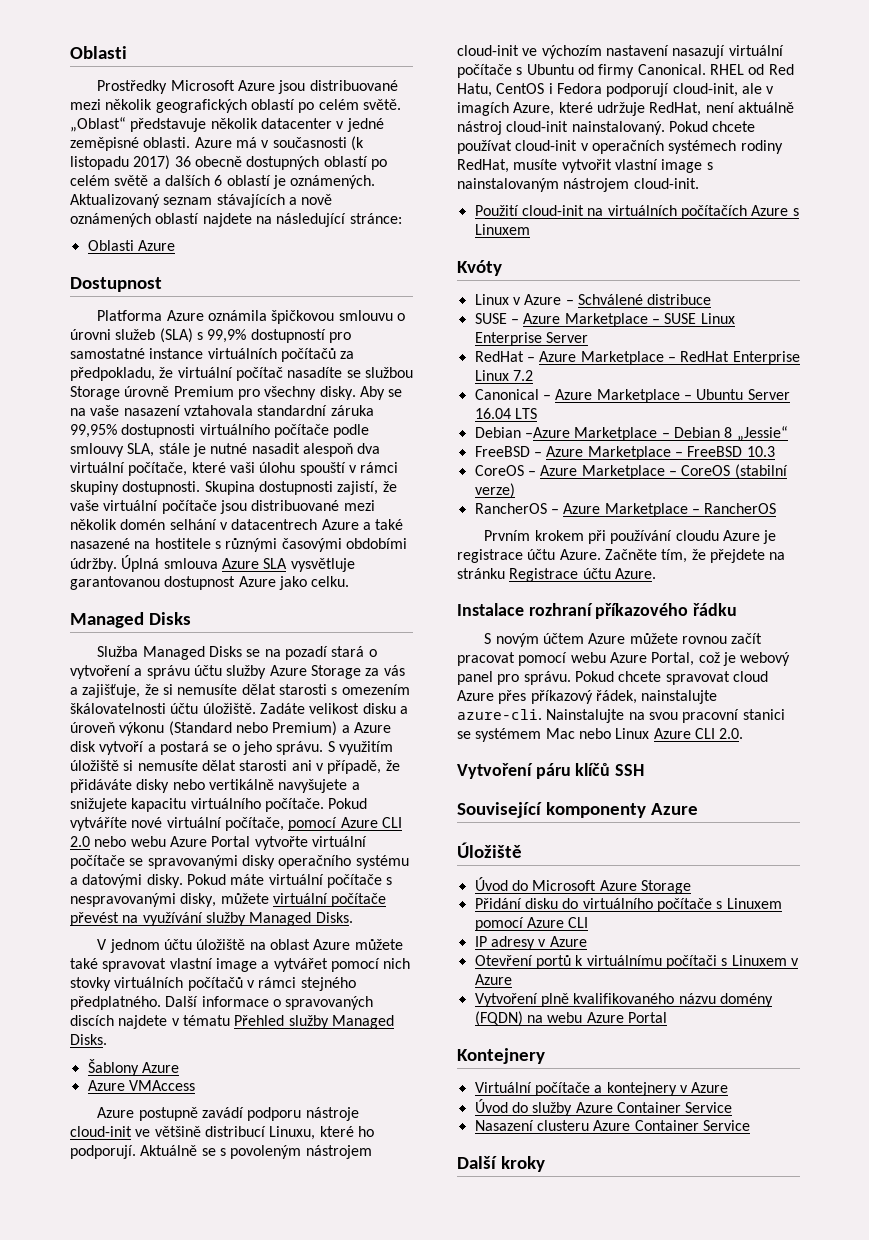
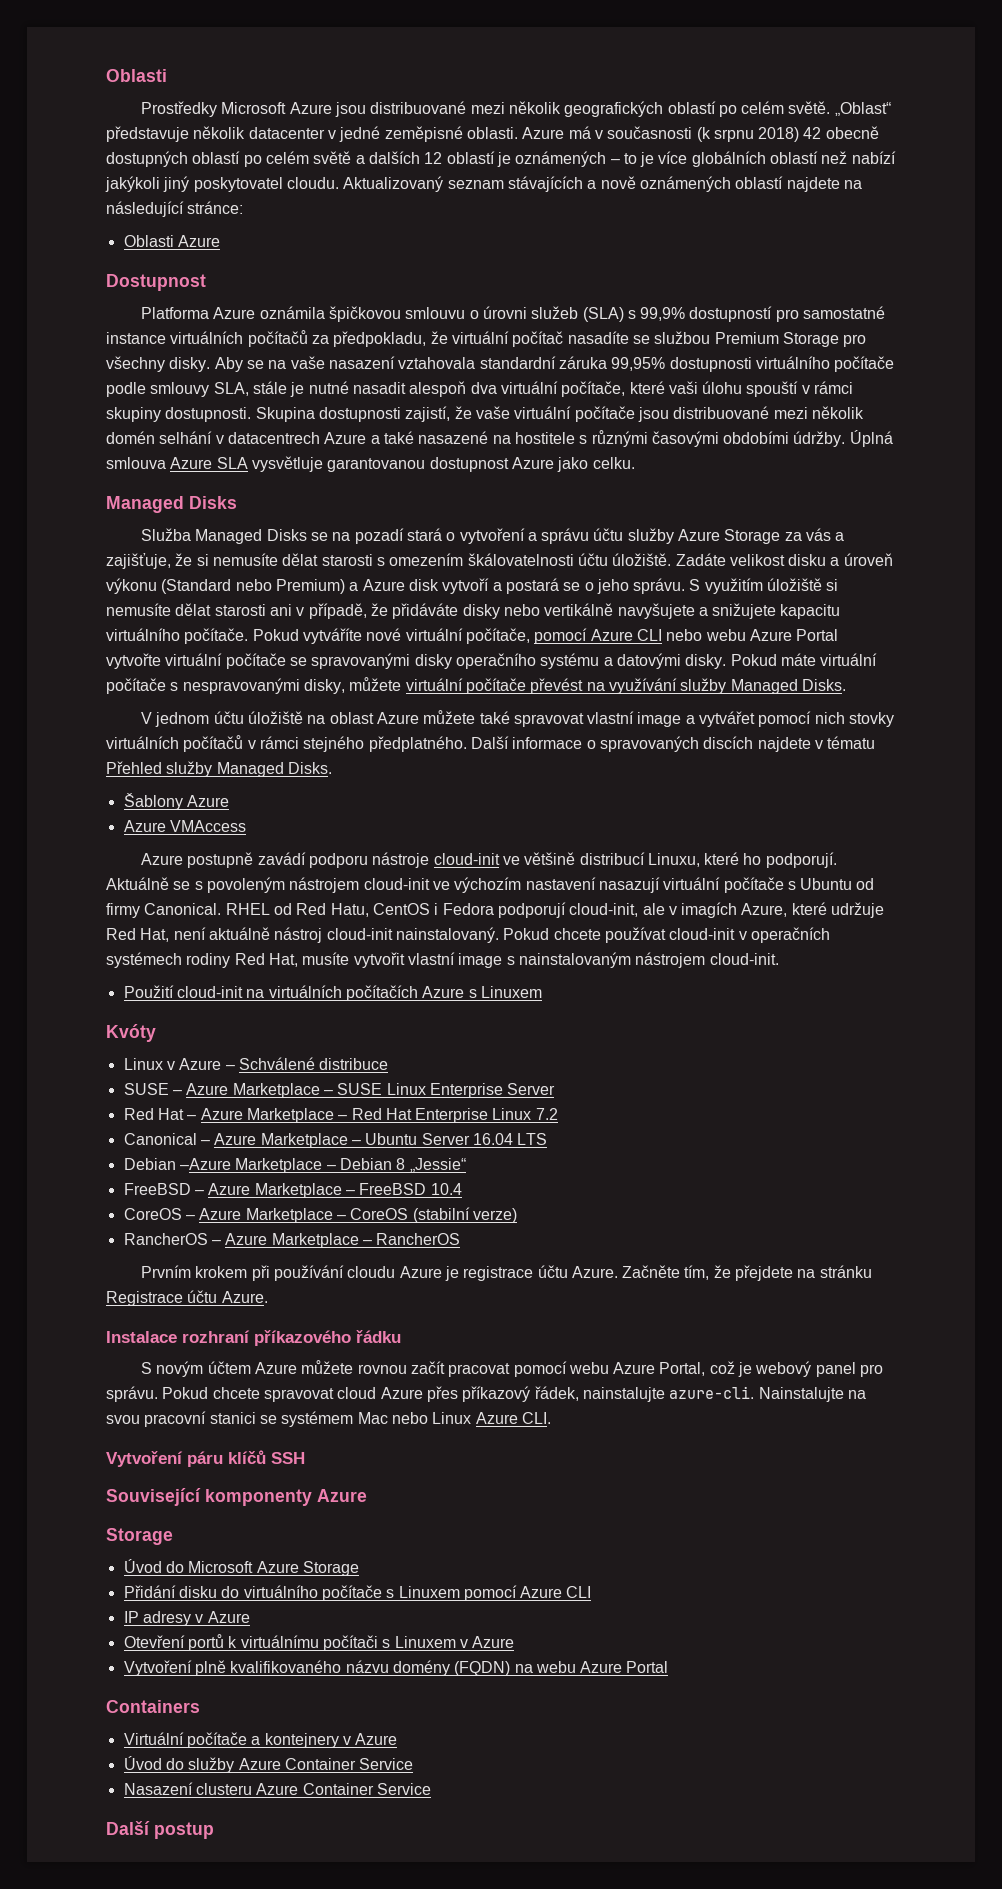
- Azure má v současnosti (k listopadu 2017) 36 obecně dostupných oblastí po celém světě a dalších 6 oblastí je oznámených.
+ Azure má v současnosti (k srpnu 2018) 42 obecně dostupných oblastí po celém světě a dalších 12 oblastí je oznámených – to je více globálních oblastí než nabízí jakýkoli jiný poskytovatel cloudu.
- Platforma Azure oznámila špičkovou smlouvu o úrovni služeb (SLA) s 99,9% dostupností pro samostatné instance virtuálních počítačů za předpokladu, že virtuální počítač nasadíte se službou Storage úrovně Premium pro všechny disky.
+ Platforma Azure oznámila špičkovou smlouvu o úrovni služeb (SLA) s 99,9% dostupností pro samostatné instance virtuálních počítačů za předpokladu, že virtuální počítač nasadíte se službou Premium Storage pro všechny disky.
- Pokud vytváříte nové virtuální počítače, pomocí Azure CLI 2.0 nebo webu Azure Portal vytvořte virtuální počítače se spravovanými disky operačního systému a datovými disky.
+ Pokud vytváříte nové virtuální počítače, pomocí Azure CLI nebo webu Azure Portal vytvořte virtuální počítače se spravovanými disky operačního systému a datovými disky.
- RHEL od Red Hatu, CentOS i Fedora podporují cloud-init, ale v imagích Azure, které udržuje RedHat, není aktuálně nástroj cloud-init nainstalovaný.
+ RHEL od Red Hatu, CentOS i Fedora podporují cloud-init, ale v imagích Azure, které udržuje Red Hat, není aktuálně nástroj cloud-init nainstalovaný.
- Pokud chcete používat cloud-init v operačních systémech rodiny RedHat, musíte vytvořit vlastní image s nainstalovaným nástrojem cloud-init.
+ Pokud chcete používat cloud-init v operačních systémech rodiny Red Hat, musíte vytvořit vlastní image s nainstalovaným nástrojem cloud-init.
- RedHat – Azure Marketplace – RedHat Enterprise Linux 7.2
+ Red Hat – Azure Marketplace – Red Hat Enterprise Linux 7.2
- FreeBSD – Azure Marketplace – FreeBSD 10.3
+ FreeBSD – Azure Marketplace – FreeBSD 10.4
- Nainstalujte na svou pracovní stanici se systémem Mac nebo Linux Azure CLI 2.0.
+ Nainstalujte na svou pracovní stanici se systémem Mac nebo Linux Azure CLI.
  Související komponenty Azure
- Úložiště
+ Storage
- Kontejnery
+ Containers
- Další kroky
+ Další postup

